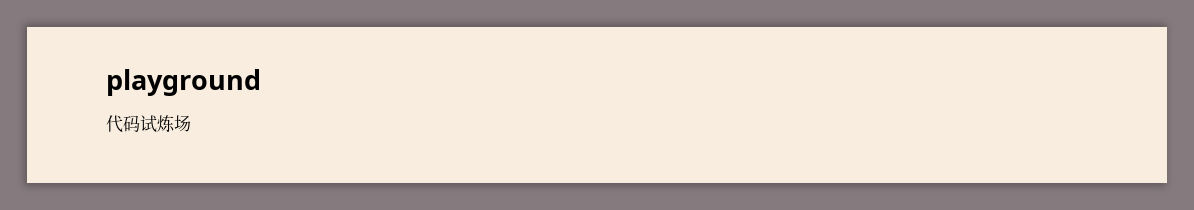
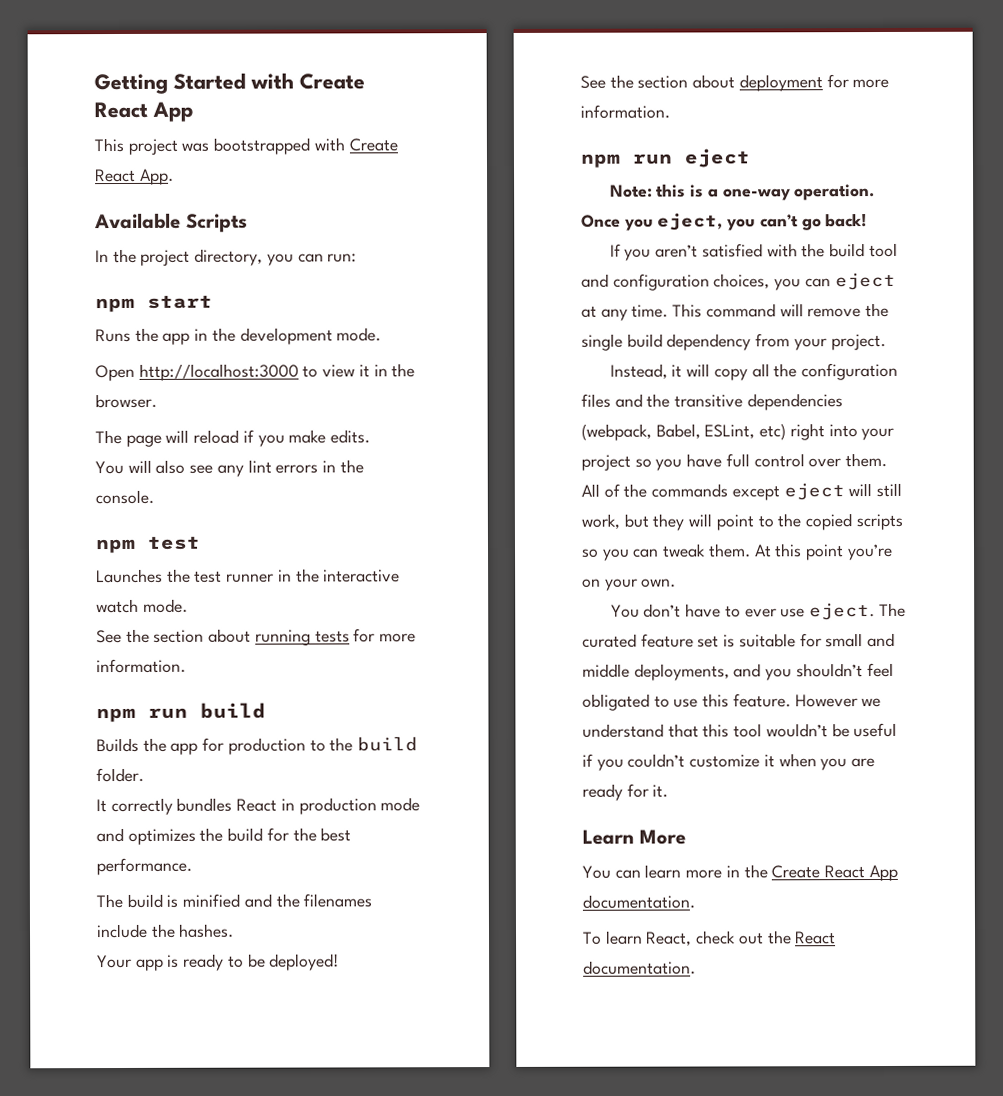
- playground
- 代码试炼场
+ Getting Started with Create React App
+ This project was bootstrapped with Create React App.
+ Available Scripts
+ In the project directory, you can run:
+ npm start
+ Runs the app in the development mode.
+ Open http://localhost:3000 to view it in the browser.
+ The page will reload if you make edits.
+ You will also see any lint errors in the console.
+ npm test
+ Launches the test runner in the interactive watch mode.
+ See the section about running tests for more information.
+ npm run build
+ Builds the app for production to the build folder.
+ It correctly bundles React in production mode and optimizes the build for the best performance.
+ The build is minified and the filenames include the hashes.
+ Your app is ready to be deployed!
+ See the section about deployment for more information.
+ npm run eject
+ Note: this is a one-way operation. Once you eject, you can’t go back!
+ If you aren’t satisfied with the build tool and configuration choices, you can eject at any time. This command will remove the single build dependency from your project.
+ Instead, it will copy all the configuration files and the transitive dependencies (webpack, Babel, ESLint, etc) right into your project so you have full control over them. All of the commands except eject will still work, but they will point to the copied scripts so you can tweak them. At this point you’re on your own.
+ You don’t have to ever use eject. The curated feature set is suitable for small and middle deployments, and you shouldn’t feel obligated to use this feature. However we understand that this tool wouldn’t be useful if you couldn’t customize it when you are ready for it.
+ Learn More
+ You can learn more in the Create React App documentation.
+ To learn React, check out the React documentation.

